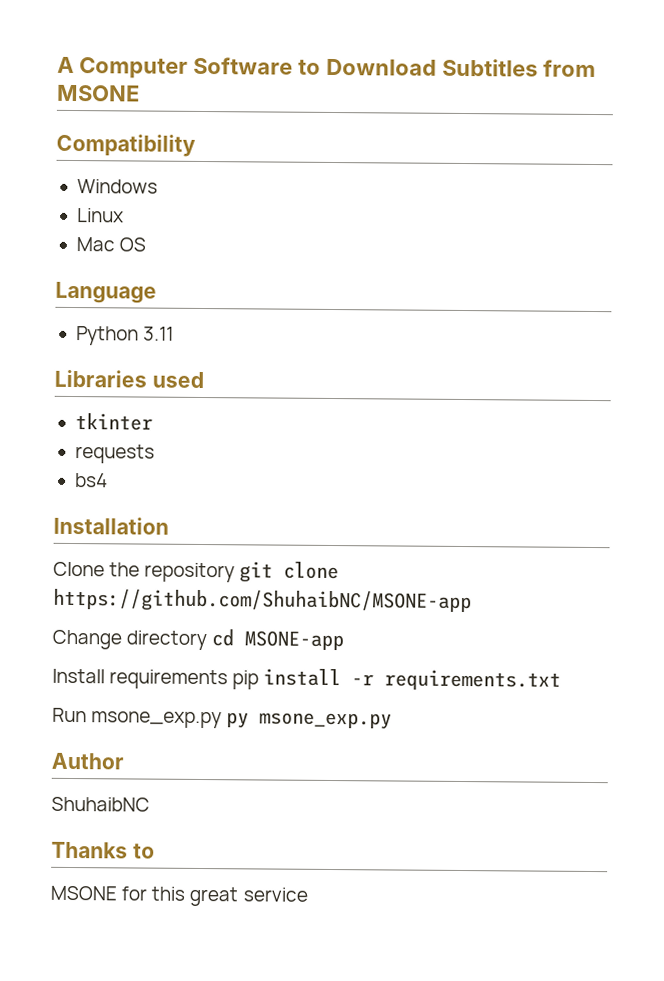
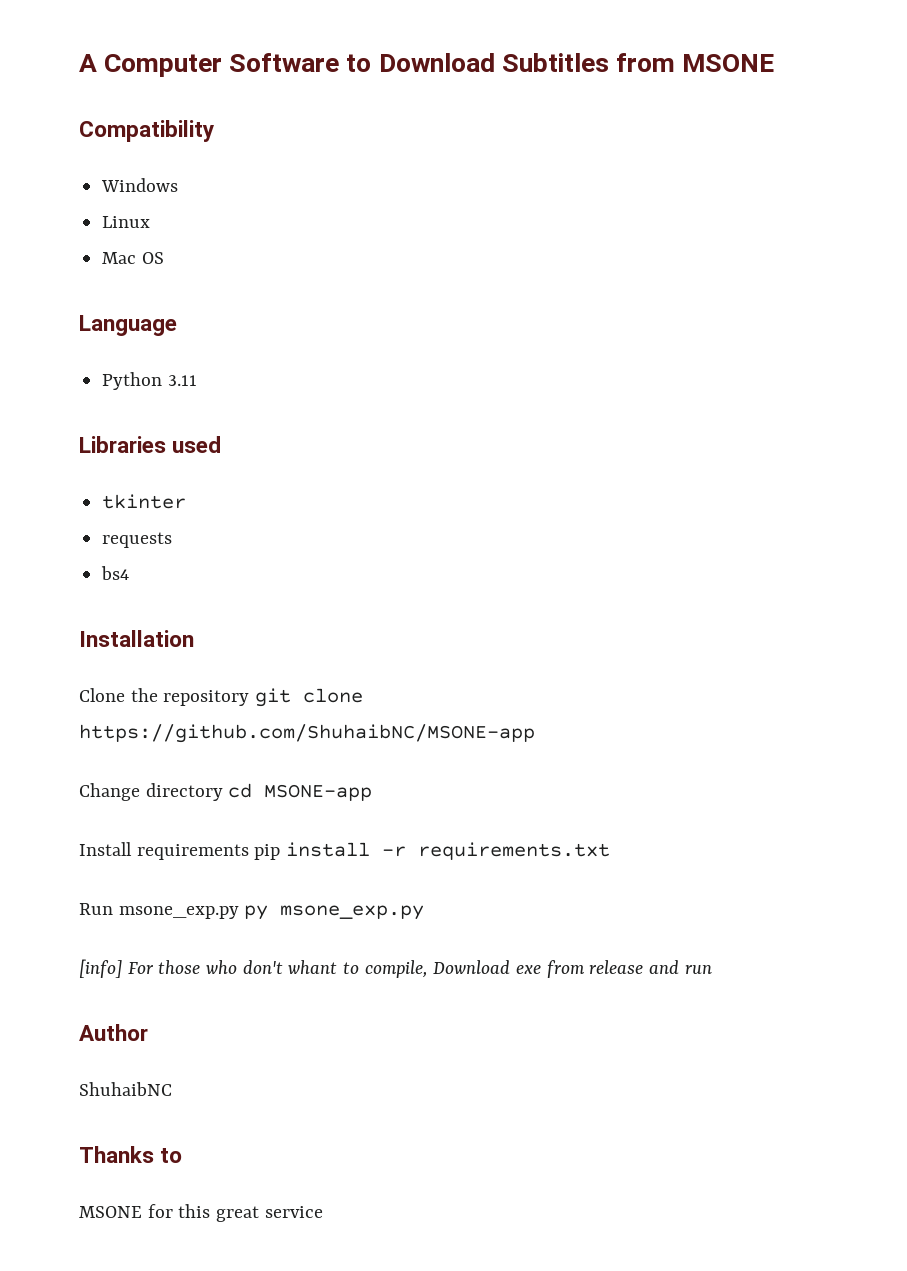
+ [info] For those who don't whant to compile, Download exe from release and run

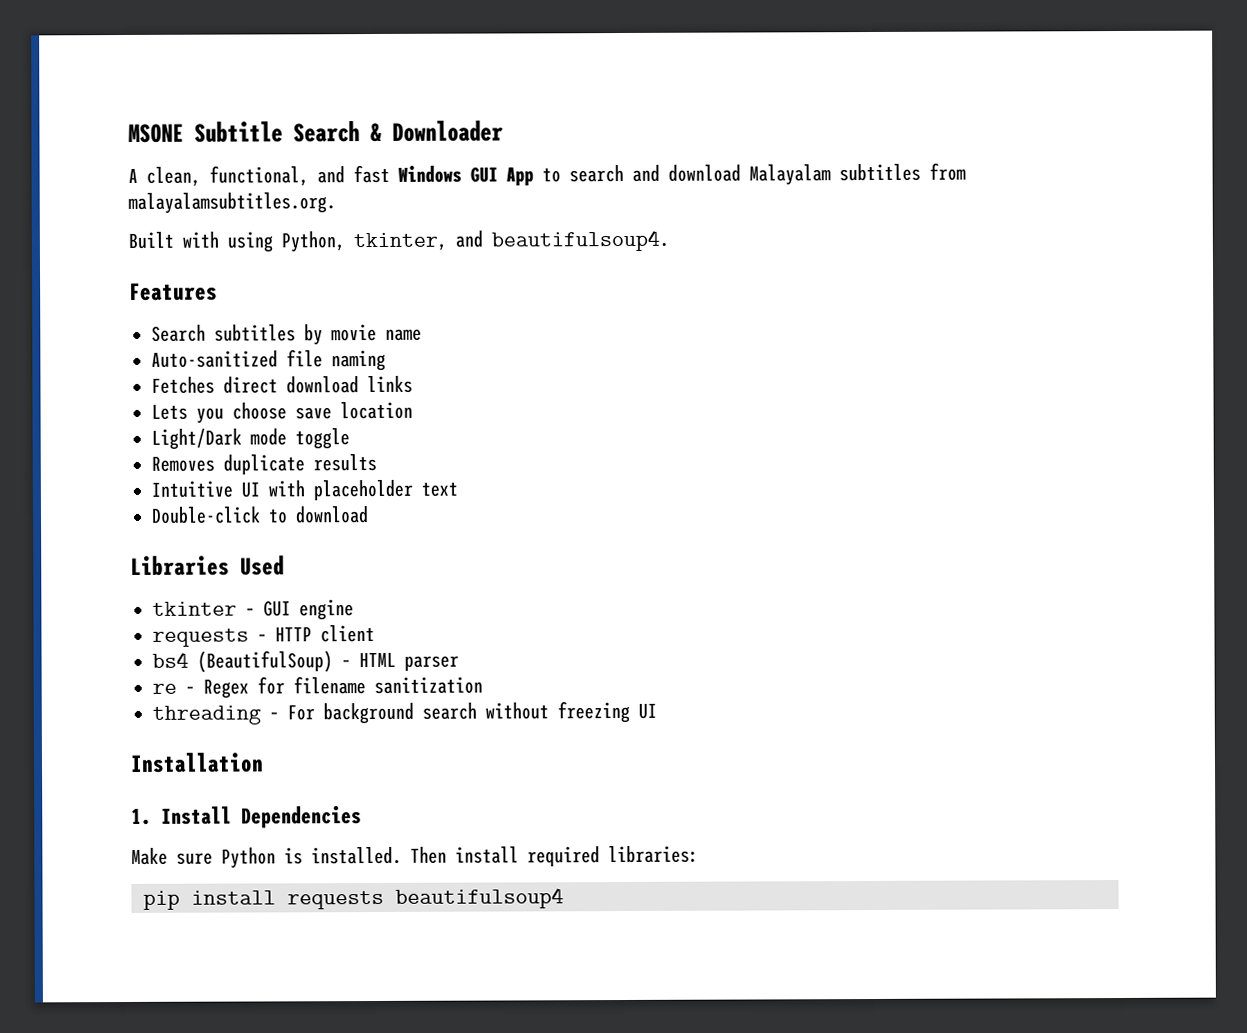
- A Computer Software to Download Subtitles from MSONE
- Compatibility
- Windows
- Linux
- Mac OS
- Language
- Python 3.11
+ MSONE Subtitle Search & Downloader
+ A clean, functional, and fast Windows GUI App to search and download Malayalam subtitles from malayalamsubtitles.org.
+ Built with using Python, tkinter, and beautifulsoup4.
+ Features
+ Search subtitles by movie name
+ Auto-sanitized file naming
+ Fetches direct download links
+ Lets you choose save location
+ Light/Dark mode toggle
+ Removes duplicate results
+ Intuitive UI with placeholder text
+ Double-click to download
- Libraries used
+ Libraries Used
- tkinter
- requests
- bs4
+ tkinter – GUI engine
+ requests – HTTP client
+ bs4 (BeautifulSoup) – HTML parser
+ re – Regex for filename sanitization
+ threading – For background search without freezing UI
  Installation
- Clone the repository git clone https://github.com/ShuhaibNC/MSONE-app
- Change directory cd MSONE-app
- Install requirements pip install -r requirements.txt
- Run msone_exp.py py msone_exp.py
- [info] For those who don't whant to compile, Download exe from release and run
- Author
- ShuhaibNC
- Thanks to
- MSONE for this great service
+ 1. Install Dependencies
+ Make sure Python is installed. Then install required libraries:
+ pip install requests beautifulsoup4

